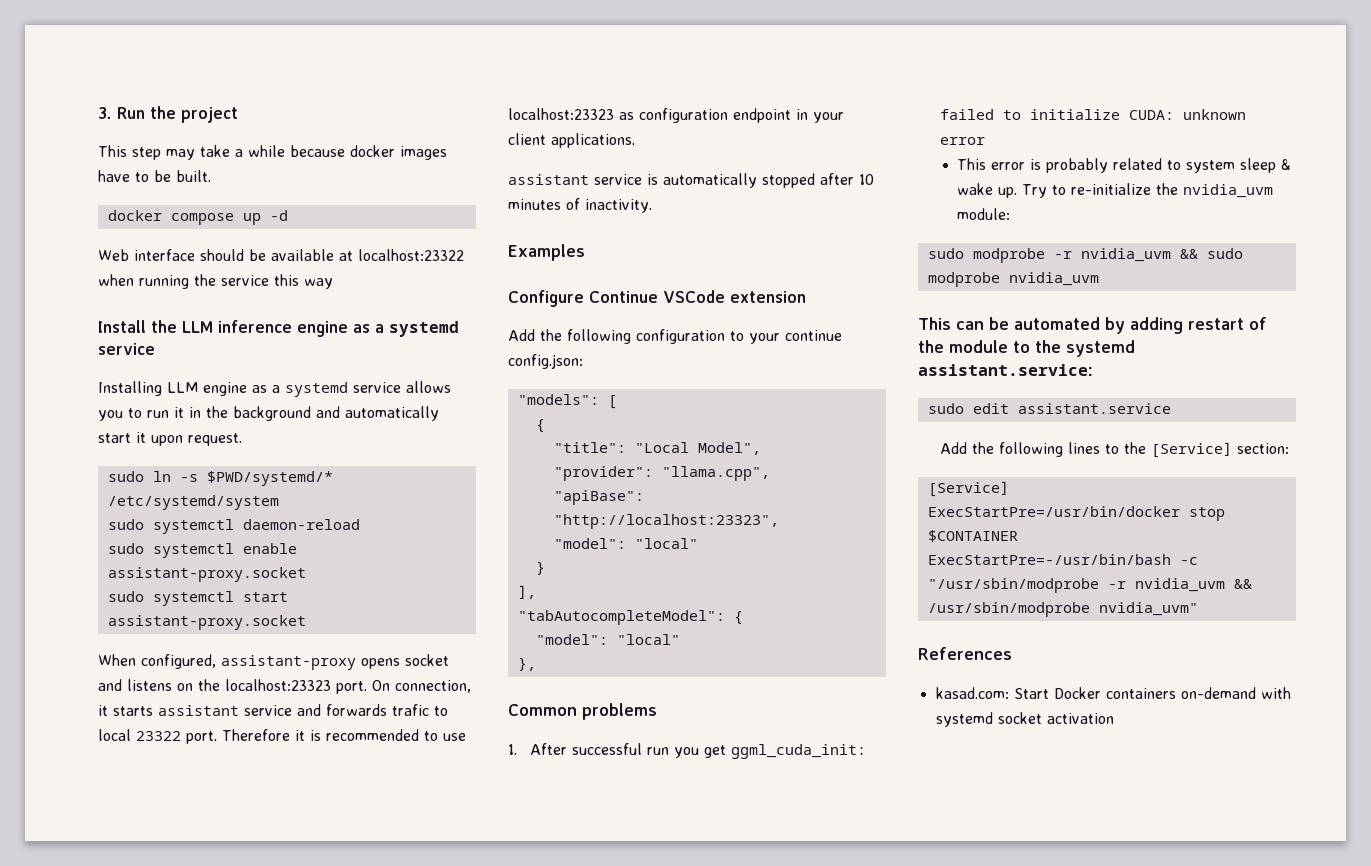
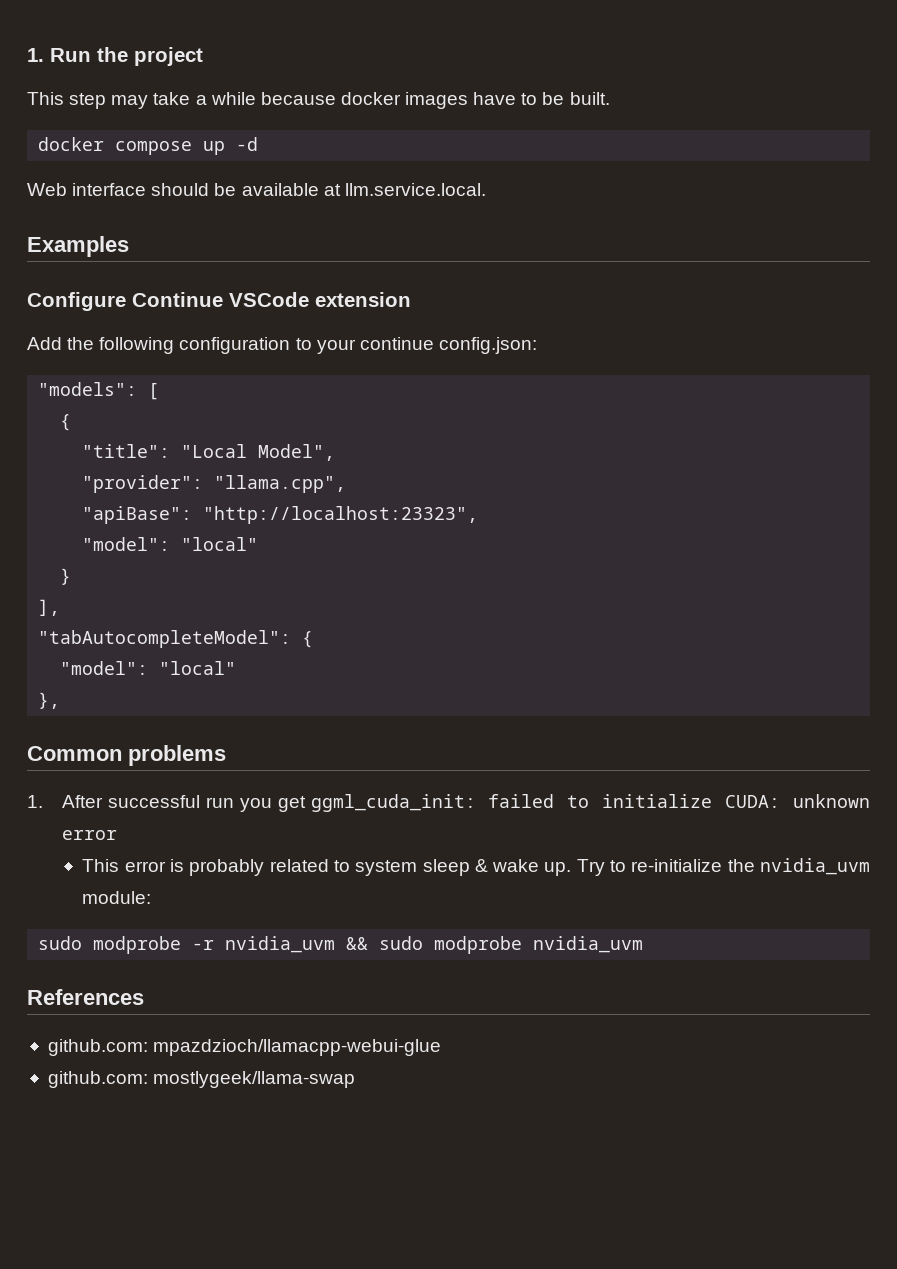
- 3. Run the project
+ 1. Run the project
- Web interface should be available at localhost:23322 when running the service this way
- Install the LLM inference engine as a systemd service
- Installing LLM engine as a systemd service allows you to run it in the background and automatically start it upon request.
- sudo ln -s $PWD/systemd/* /etc/systemd/system
- sudo systemctl daemon-reload
- sudo systemctl enable assistant-proxy.socket
- sudo systemctl start assistant-proxy.socket
- When configured, assistant-proxy opens socket and listens on the localhost:23323 port. On connection, it starts assistant service and forwards trafic to local 23322 port. Therefore it is recommended to use localhost:23323 as configuration endpoint in your client applications.
- assistant service is automatically stopped after 10 minutes of inactivity.
+ Web interface should be available at llm.service.local.
- This can be automated by adding restart of the module to the systemd assistant.service:
- sudo edit assistant.service
- Add the following lines to the [Service] section:
- [Service]
- ExecStartPre=/usr/bin/docker stop $CONTAINER
- ExecStartPre=-/usr/bin/bash -c "/usr/sbin/modprobe -r nvidia_uvm && /usr/sbin/modprobe nvidia_uvm"
  References
- kasad.com: Start Docker containers on-demand with systemd socket activation
+ github.com: mpazdzioch/llamacpp-webui-glue
+ github.com: mostlygeek/llama-swap

